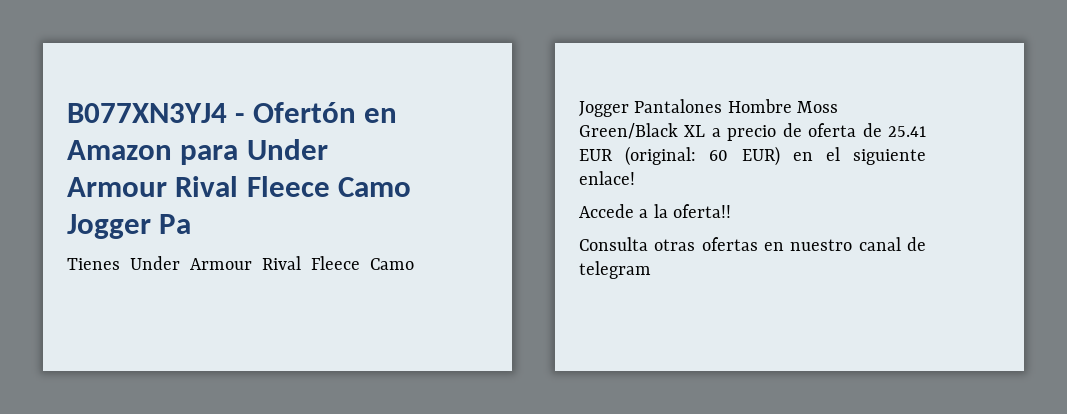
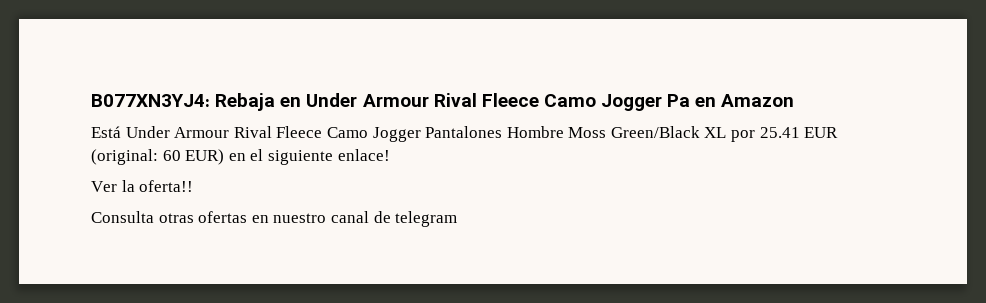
- B077XN3YJ4 - Ofertón en Amazon para Under Armour Rival Fleece Camo Jogger Pa
- Tienes Under Armour Rival Fleece Camo Jogger Pantalones Hombre Moss Green/Black XL a precio de oferta de 25.41 EUR (original: 60 EUR) en el siguiente enlace!
+ B077XN3YJ4: Rebaja en Under Armour Rival Fleece Camo Jogger Pa en Amazon
+ Está Under Armour Rival Fleece Camo Jogger Pantalones Hombre Moss Green/Black XL por 25.41 EUR (original: 60 EUR) en el siguiente enlace!
- Accede a la oferta!!
+ Ver la oferta!!

